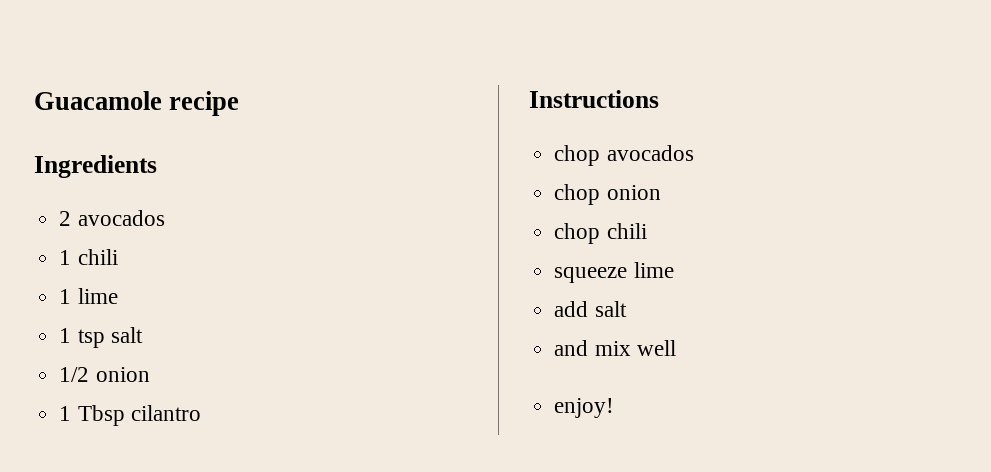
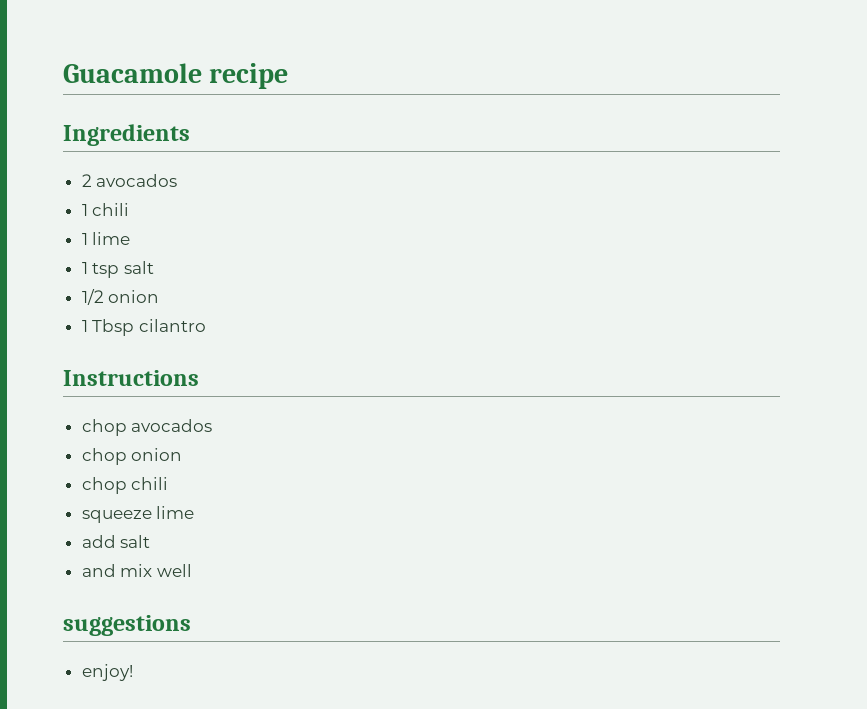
+ suggestions

